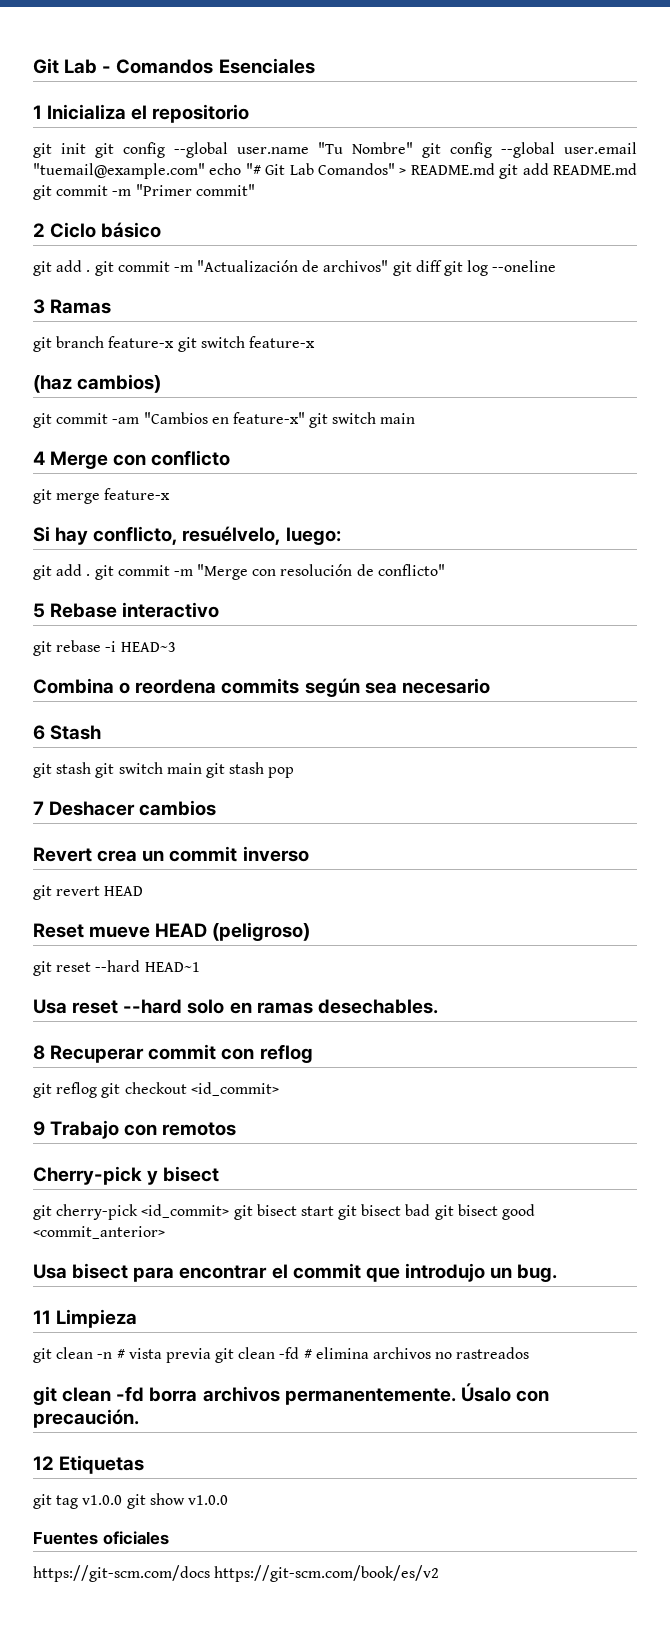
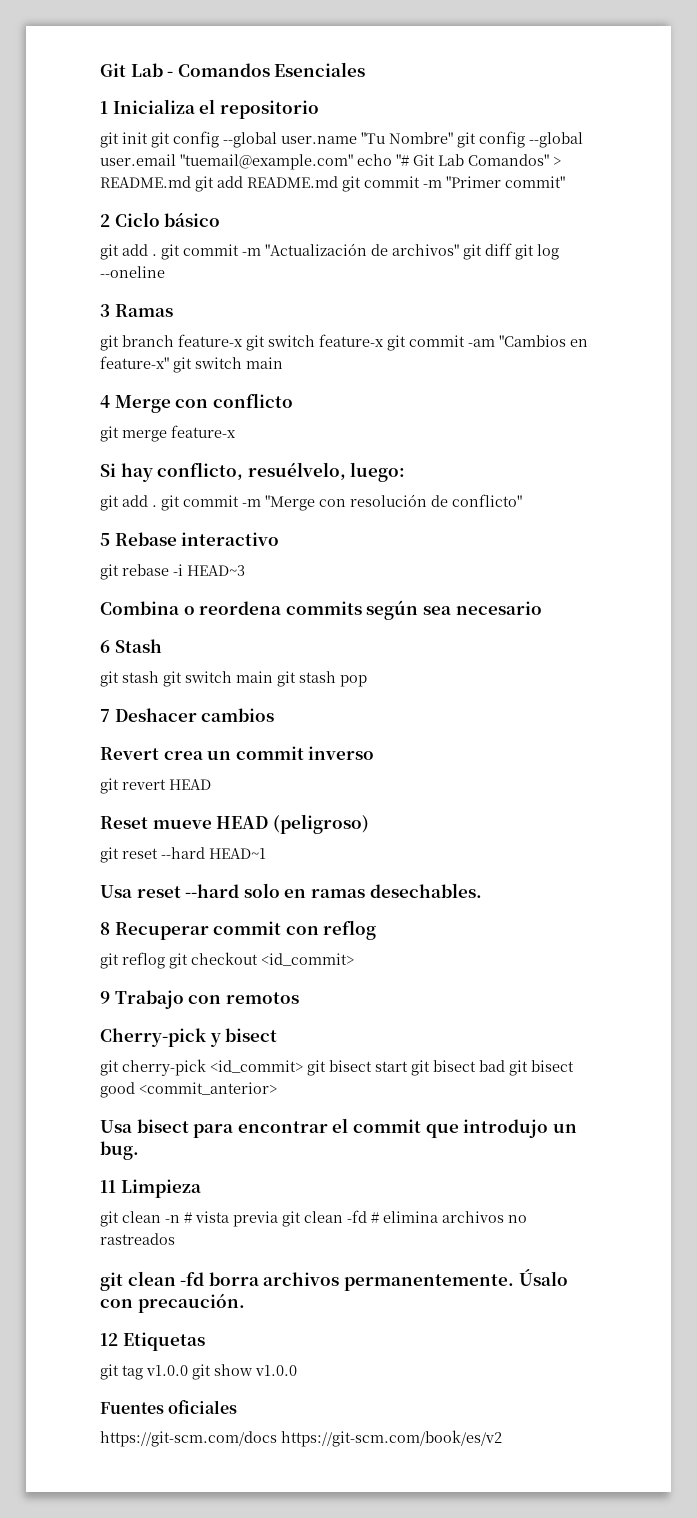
- git branch feature-x git switch feature-x
- (haz cambios)
- git commit -am "Cambios en feature-x" git switch main
+ git branch feature-x git switch feature-x git commit -am "Cambios en feature-x" git switch main

